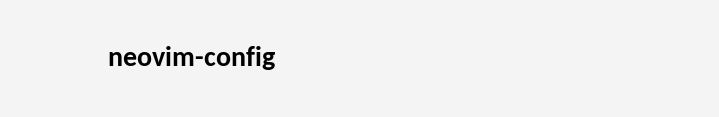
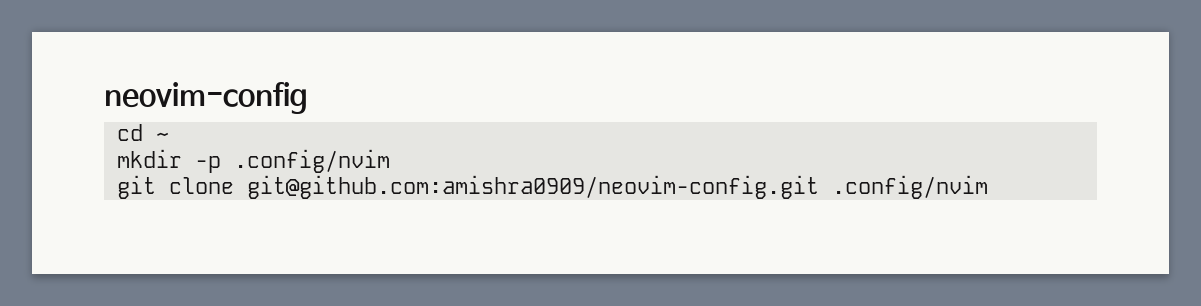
+ cd ~
+ mkdir -p .config/nvim
+ git clone git@github.com:amishra0909/neovim-config.git .config/nvim

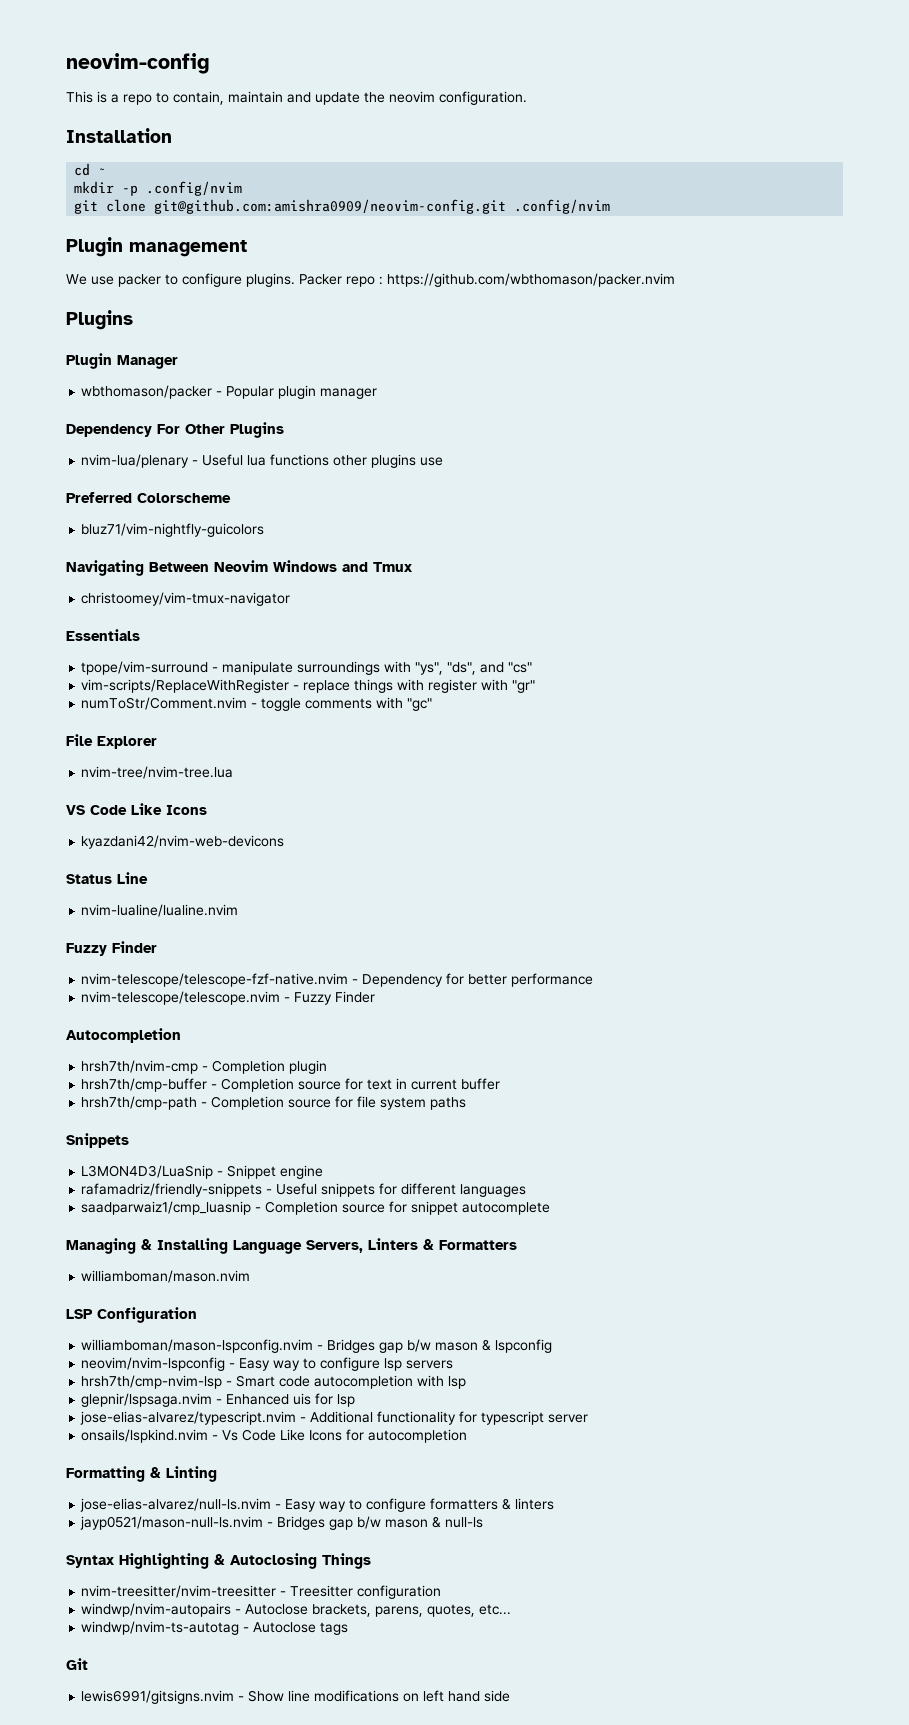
+ This is a repo to contain, maintain and update the neovim configuration.
+ Installation
+ Plugin management
+ We use packer to configure plugins. Packer repo : https://github.com/wbthomason/packer.nvim
+ Plugins
+ Plugin Manager
+ wbthomason/packer - Popular plugin manager
+ Dependency For Other Plugins
+ nvim-lua/plenary - Useful lua functions other plugins use
+ Preferred Colorscheme
+ bluz71/vim-nightfly-guicolors
+ Navigating Between Neovim Windows and Tmux
+ christoomey/vim-tmux-navigator
+ Essentials
+ tpope/vim-surround - manipulate surroundings with "ys", "ds", and "cs"
+ vim-scripts/ReplaceWithRegister - replace things with register with "gr"
+ numToStr/Comment.nvim - toggle comments with "gc"
+ File Explorer
+ nvim-tree/nvim-tree.lua
+ VS Code Like Icons
+ kyazdani42/nvim-web-devicons
+ Status Line
+ nvim-lualine/lualine.nvim
+ Fuzzy Finder
+ nvim-telescope/telescope-fzf-native.nvim - Dependency for better performance
+ nvim-telescope/telescope.nvim - Fuzzy Finder
+ Autocompletion
+ hrsh7th/nvim-cmp - Completion plugin
+ hrsh7th/cmp-buffer - Completion source for text in current buffer
+ hrsh7th/cmp-path - Completion source for file system paths
+ Snippets
+ L3MON4D3/LuaSnip - Snippet engine
+ rafamadriz/friendly-snippets - Useful snippets for different languages
+ saadparwaiz1/cmp_luasnip - Completion source for snippet autocomplete
+ Managing & Installing Language Servers, Linters & Formatters
+ williamboman/mason.nvim
+ LSP Configuration
+ williamboman/mason-lspconfig.nvim - Bridges gap b/w mason & lspconfig
+ neovim/nvim-lspconfig - Easy way to configure lsp servers
+ hrsh7th/cmp-nvim-lsp - Smart code autocompletion with lsp
+ glepnir/lspsaga.nvim - Enhanced uis for lsp
+ jose-elias-alvarez/typescript.nvim - Additional functionality for typescript server
+ onsails/lspkind.nvim - Vs Code Like Icons for autocompletion
+ Formatting & Linting
+ jose-elias-alvarez/null-ls.nvim - Easy way to configure formatters & linters
+ jayp0521/mason-null-ls.nvim - Bridges gap b/w mason & null-ls
+ Syntax Highlighting & Autoclosing Things
+ nvim-treesitter/nvim-treesitter - Treesitter configuration
+ windwp/nvim-autopairs - Autoclose brackets, parens, quotes, etc...
+ windwp/nvim-ts-autotag - Autoclose tags
+ Git
+ lewis6991/gitsigns.nvim - Show line modifications on left hand side

